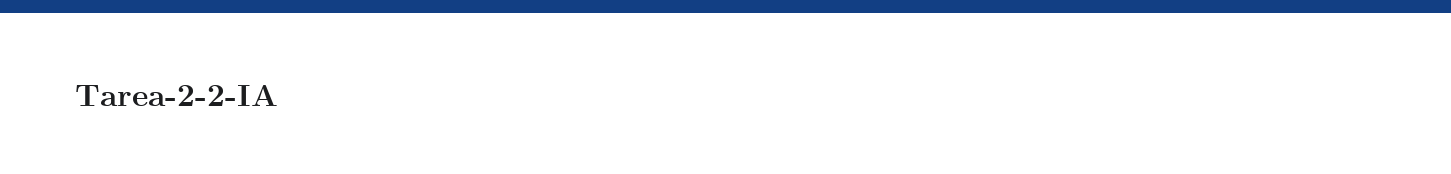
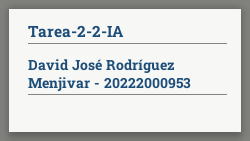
+ David José Rodríguez Menjivar - 20222000953

